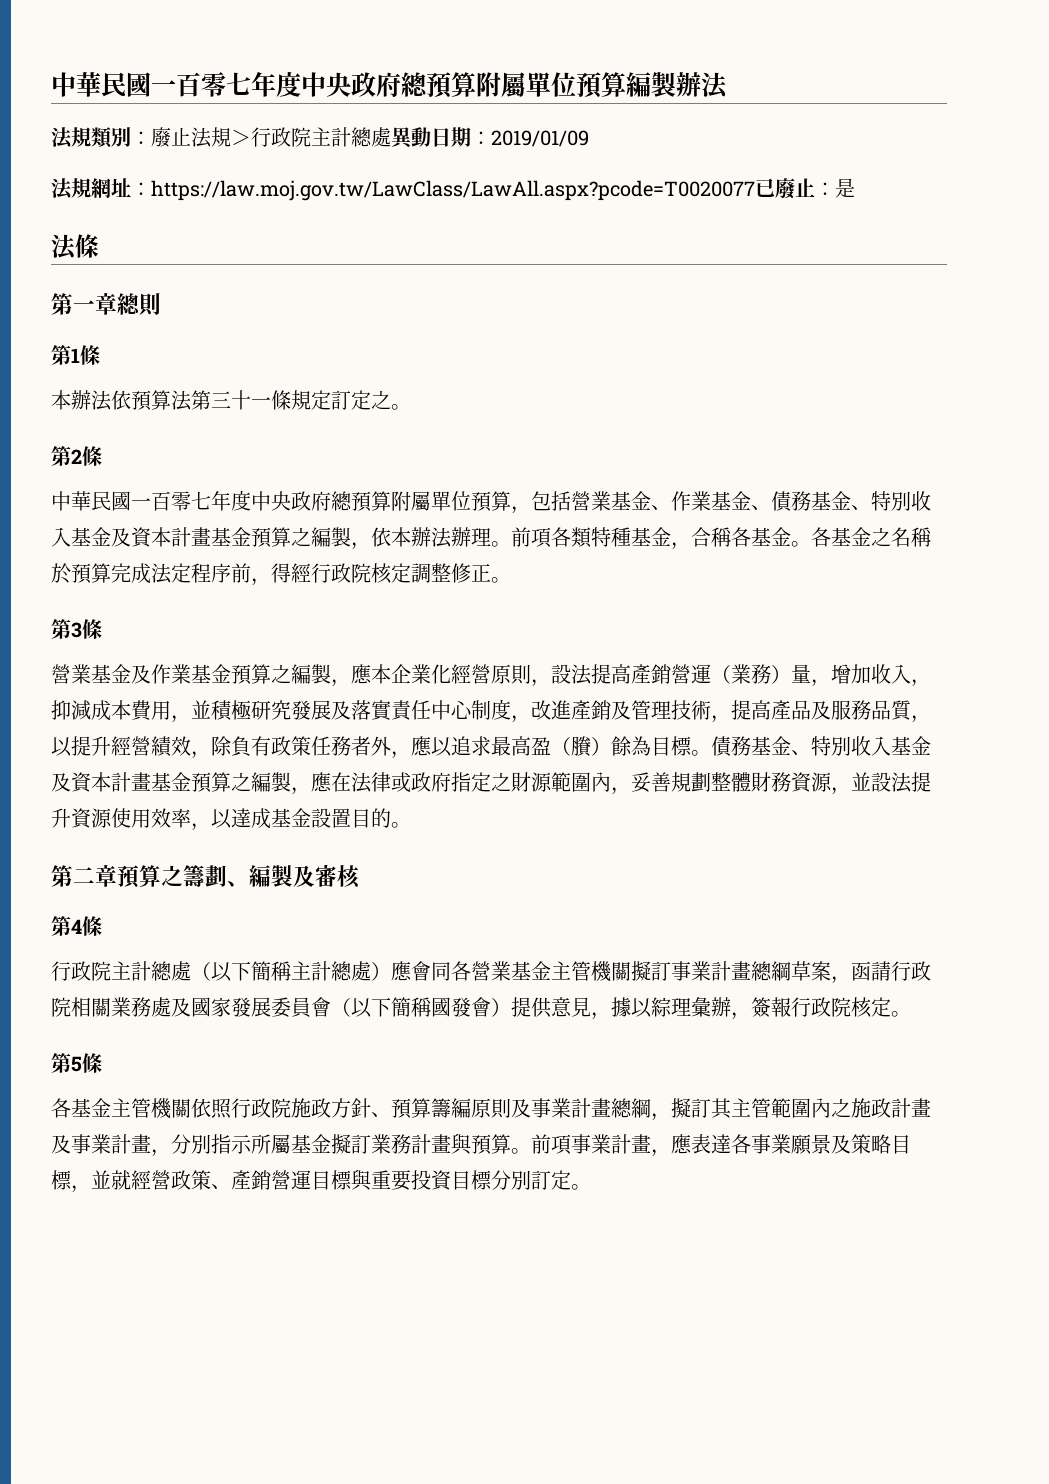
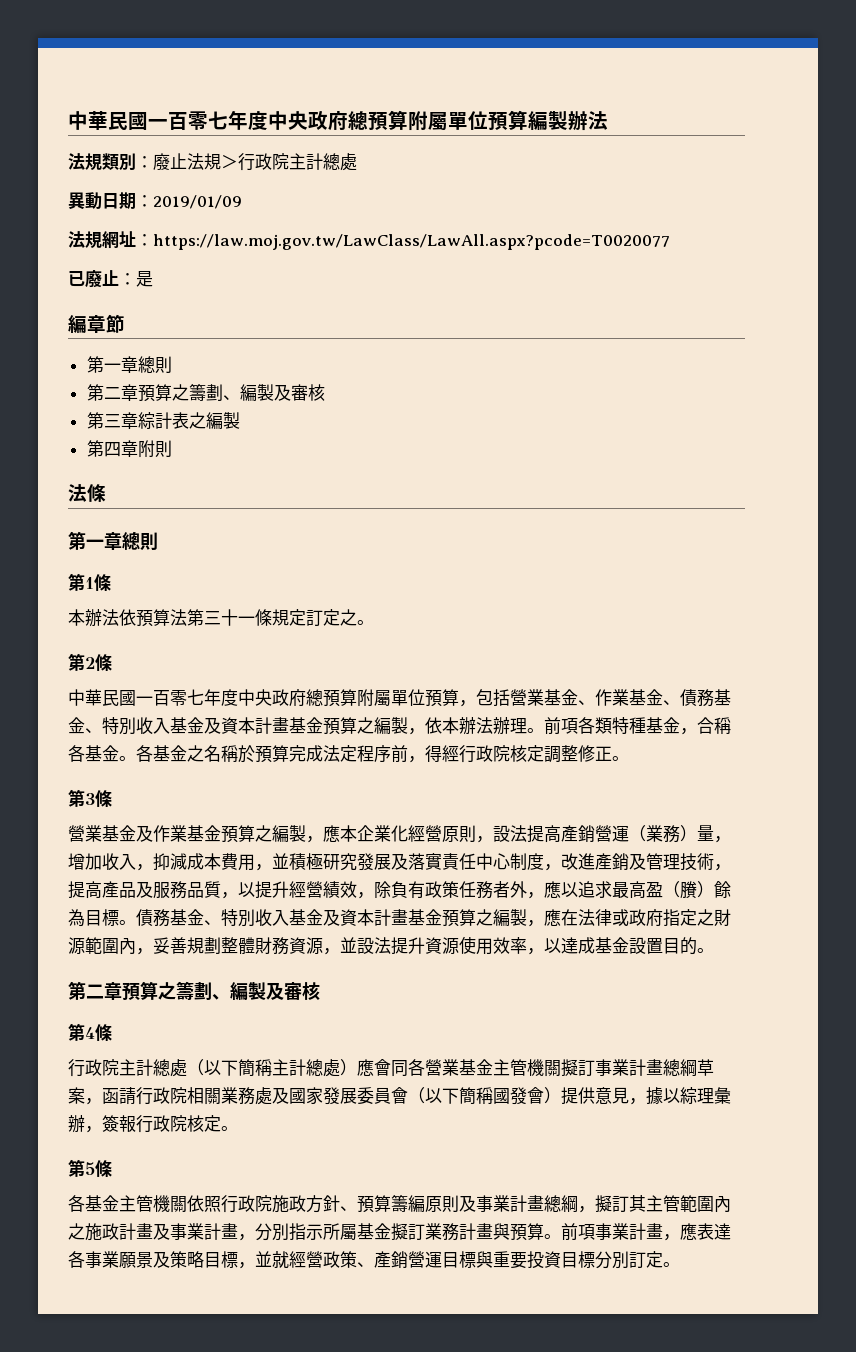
- 法規類別：廢止法規＞行政院主計總處異動日期：2019/01/09
+ 法規類別：廢止法規＞行政院主計總處
+ 異動日期：2019/01/09
- 法規網址：https://law.moj.gov.tw/LawClass/LawAll.aspx?pcode=T0020077已廢止：是
+ 法規網址：https://law.moj.gov.tw/LawClass/LawAll.aspx?pcode=T0020077
+ 已廢止：是
+ 編章節
+ 第一章總則
+ 第二章預算之籌劃、編製及審核
+ 第三章綜計表之編製
+ 第四章附則

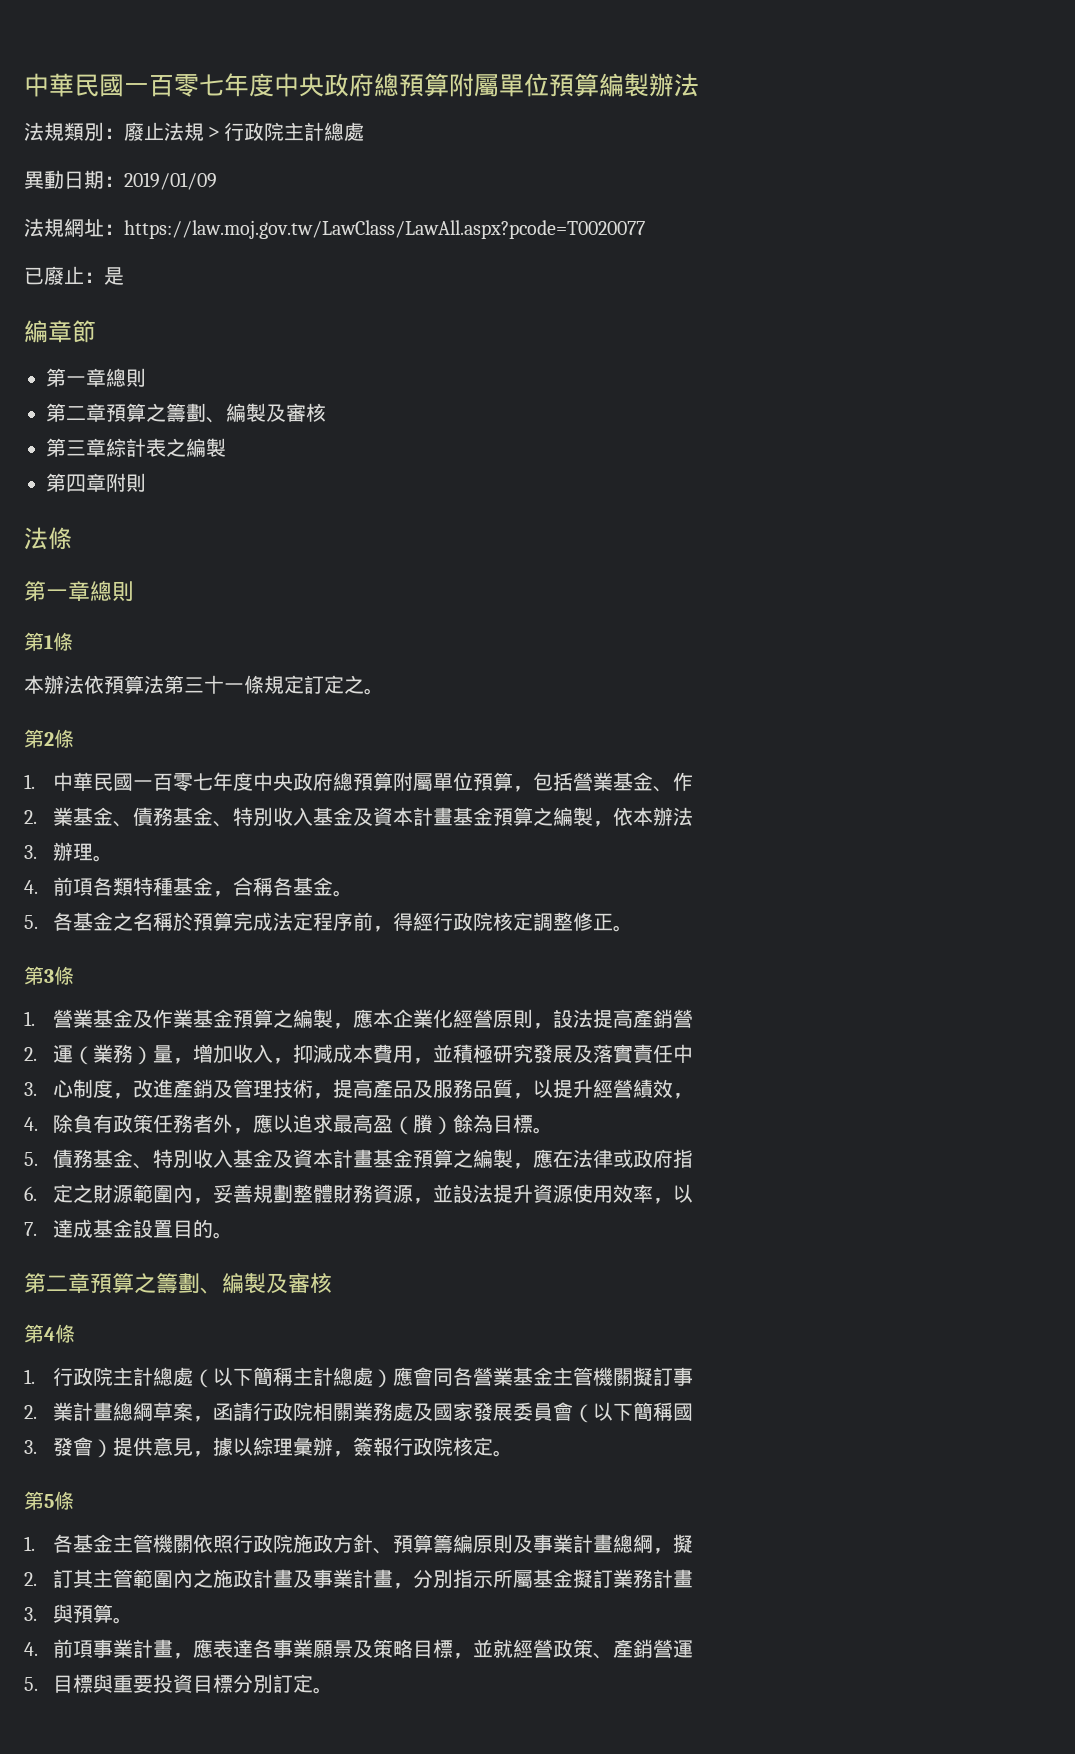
- 中華民國一百零七年度中央政府總預算附屬單位預算，包括營業基金、作業基金、債務基金、特別收入基金及資本計畫基金預算之編製，依本辦法辦理。前項各類特種基金，合稱各基金。各基金之名稱於預算完成法定程序前，得經行政院核定調整修正。
+ 1.中華民國一百零七年度中央政府總預算附屬單位預算，包括營業基金、作
+ 2.業基金、債務基金、特別收入基金及資本計畫基金預算之編製，依本辦法
+ 3.辦理。
+ 4.前項各類特種基金，合稱各基金。
+ 5.各基金之名稱於預算完成法定程序前，得經行政院核定調整修正。
- 營業基金及作業基金預算之編製，應本企業化經營原則，設法提高產銷營運（業務）量，增加收入，抑減成本費用，並積極研究發展及落實責任中心制度，改進產銷及管理技術，提高產品及服務品質，以提升經營績效，除負有政策任務者外，應以追求最高盈（賸）餘為目標。債務基金、特別收入基金及資本計畫基金預算之編製，應在法律或政府指定之財源範圍內，妥善規劃整體財務資源，並設法提升資源使用效率，以達成基金設置目的。
+ 1.營業基金及作業基金預算之編製，應本企業化經營原則，設法提高產銷營
+ 2.運（業務）量，增加收入，抑減成本費用，並積極研究發展及落實責任中
+ 3.心制度，改進產銷及管理技術，提高產品及服務品質，以提升經營績效，
+ 4.除負有政策任務者外，應以追求最高盈（賸）餘為目標。
+ 5.債務基金、特別收入基金及資本計畫基金預算之編製，應在法律或政府指
+ 6.定之財源範圍內，妥善規劃整體財務資源，並設法提升資源使用效率，以
+ 7.達成基金設置目的。
- 行政院主計總處（以下簡稱主計總處）應會同各營業基金主管機關擬訂事業計畫總綱草案，函請行政院相關業務處及國家發展委員會（以下簡稱國發會）提供意見，據以綜理彙辦，簽報行政院核定。
+ 1.行政院主計總處（以下簡稱主計總處）應會同各營業基金主管機關擬訂事
+ 2.業計畫總綱草案，函請行政院相關業務處及國家發展委員會（以下簡稱國
+ 3.發會）提供意見，據以綜理彙辦，簽報行政院核定。
- 各基金主管機關依照行政院施政方針、預算籌編原則及事業計畫總綱，擬訂其主管範圍內之施政計畫及事業計畫，分別指示所屬基金擬訂業務計畫與預算。前項事業計畫，應表達各事業願景及策略目標，並就經營政策、產銷營運目標與重要投資目標分別訂定。
+ 1.各基金主管機關依照行政院施政方針、預算籌編原則及事業計畫總綱，擬
+ 2.訂其主管範圍內之施政計畫及事業計畫，分別指示所屬基金擬訂業務計畫
+ 3.與預算。
+ 4.前項事業計畫，應表達各事業願景及策略目標，並就經營政策、產銷營運
+ 5.目標與重要投資目標分別訂定。

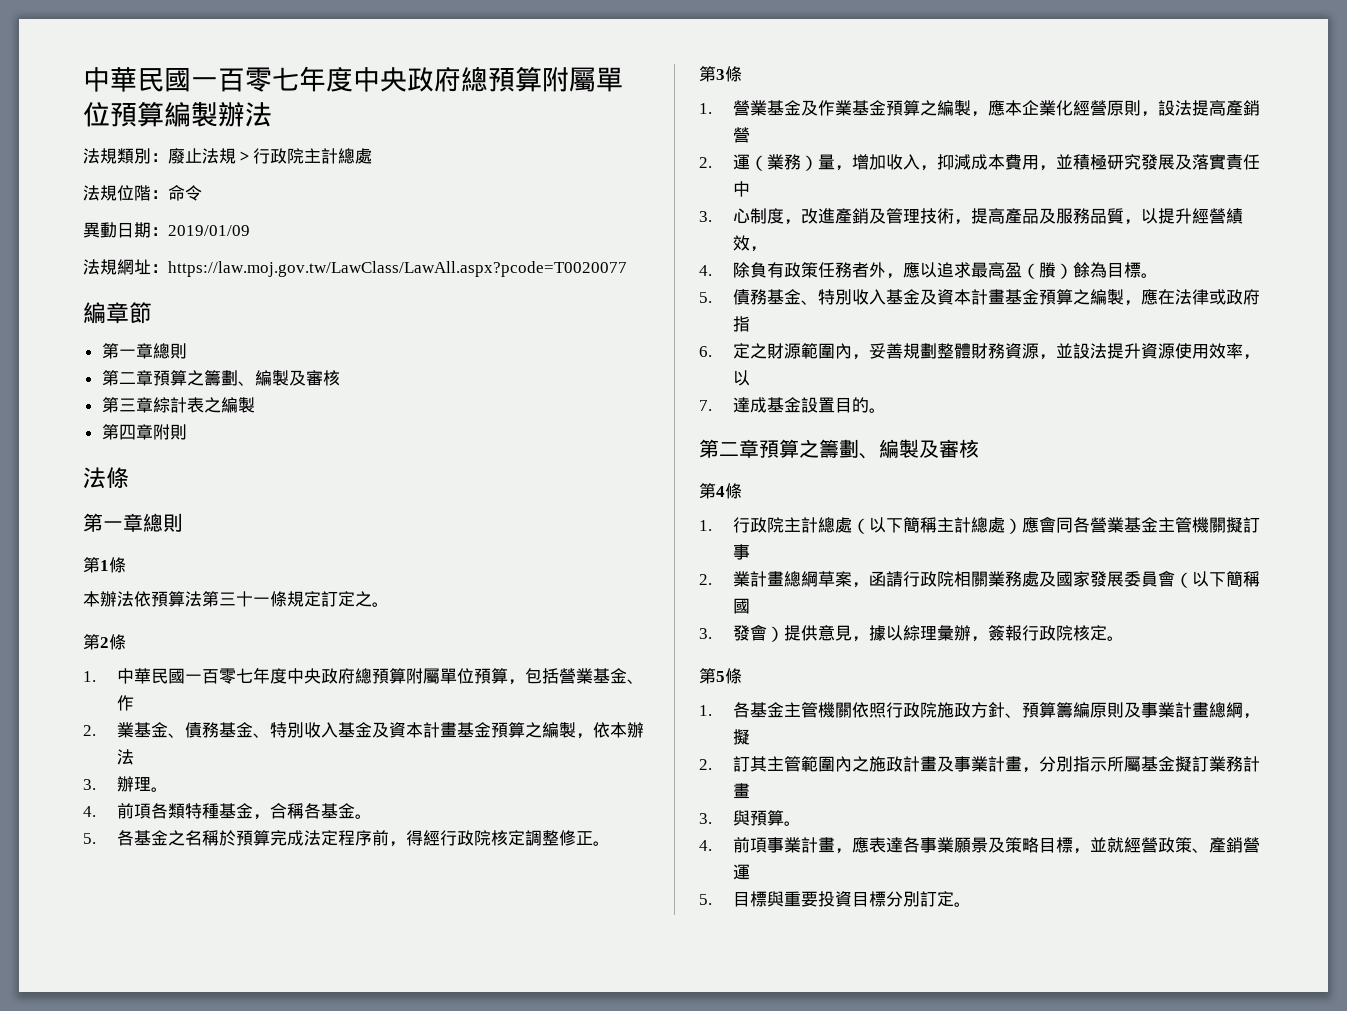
+ 法規位階：命令
- 已廢止：是

